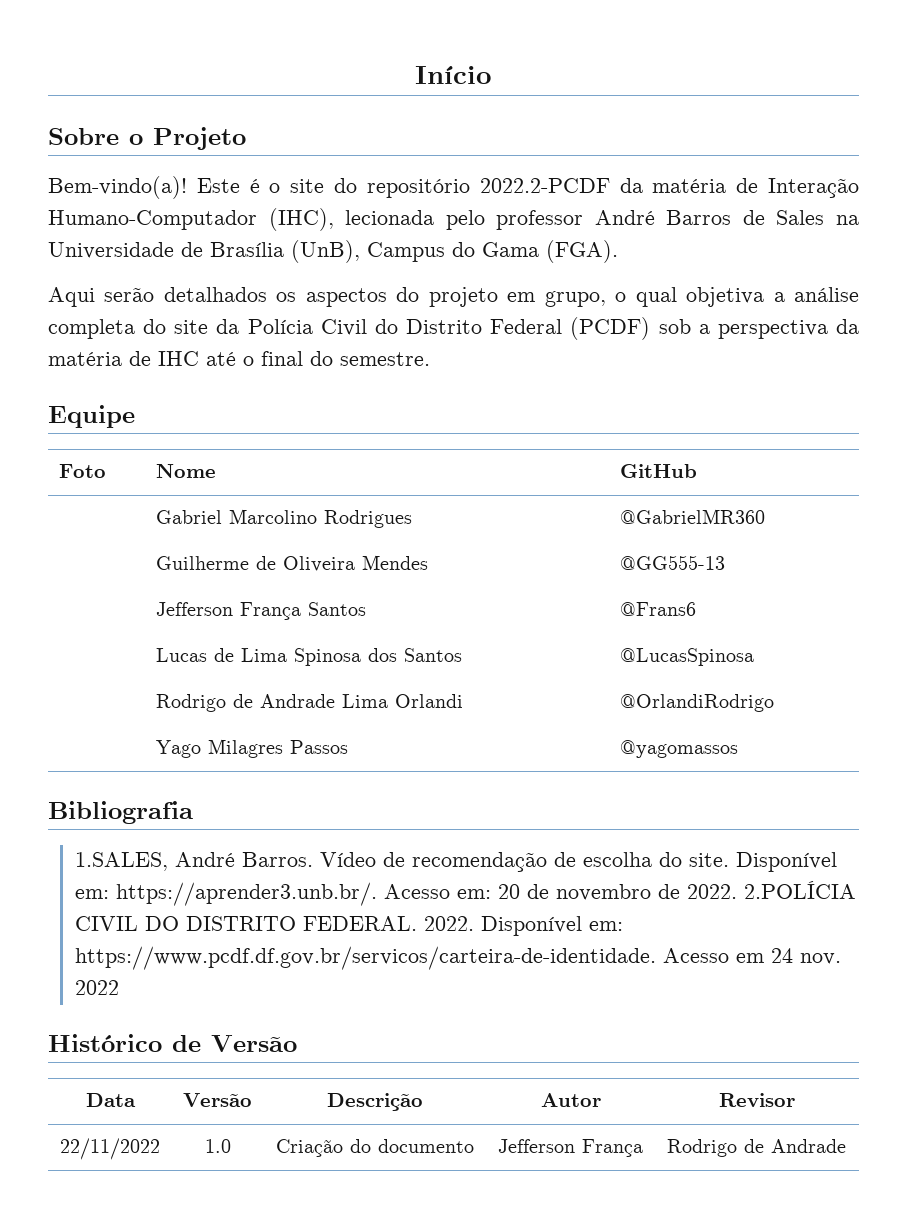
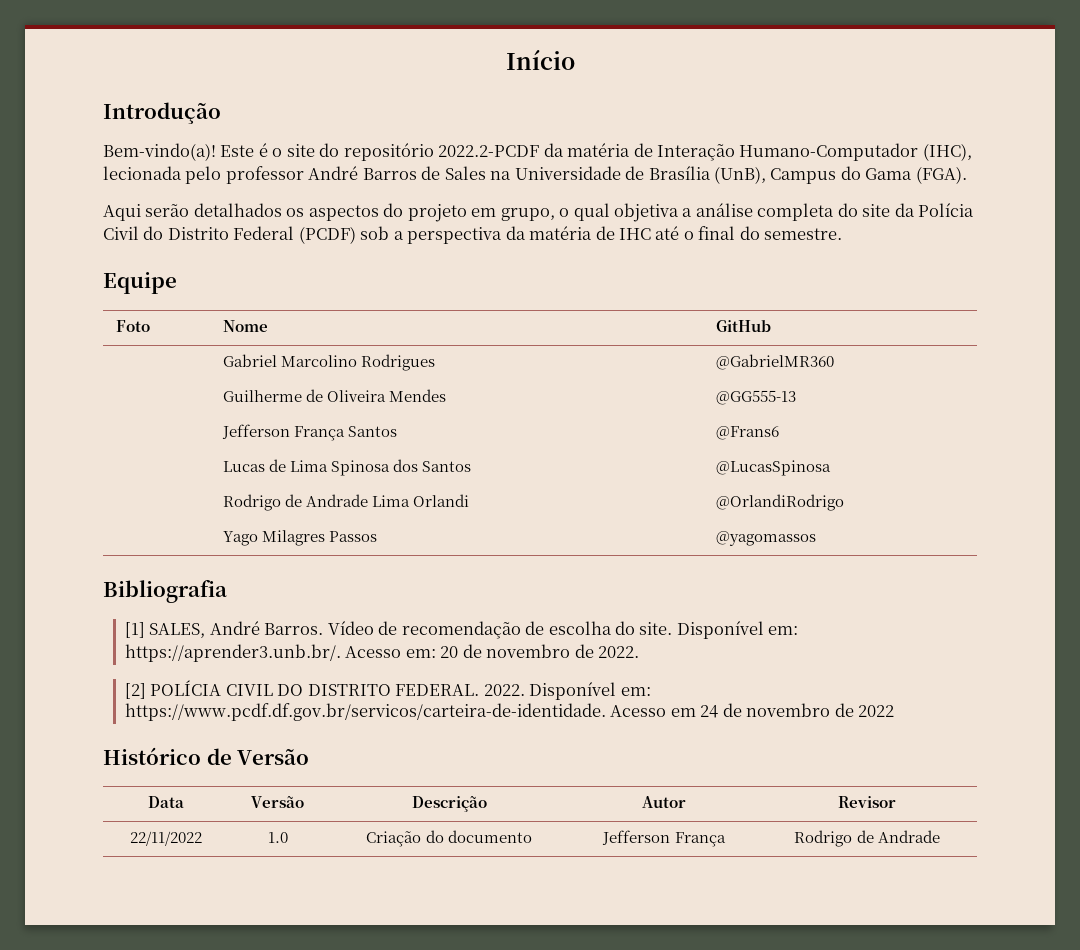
- Sobre o Projeto
+ Introdução
- 1.SALES, André Barros.
+ [1] SALES, André Barros.
- Disponível em: https://aprender3.unb.br/. Acesso em: 20 de novembro de 2022. 2.POLÍCIA CIVIL DO DISTRITO FEDERAL.
+ Disponível em: https://aprender3.unb.br/. Acesso em: 20 de novembro de 2022.
+ [2] POLÍCIA CIVIL DO DISTRITO FEDERAL.
- Disponível em: https://www.pcdf.df.gov.br/servicos/carteira-de-identidade. Acesso em 24 nov. 2022
+ Disponível em: https://www.pcdf.df.gov.br/servicos/carteira-de-identidade. Acesso em 24 de novembro de 2022

